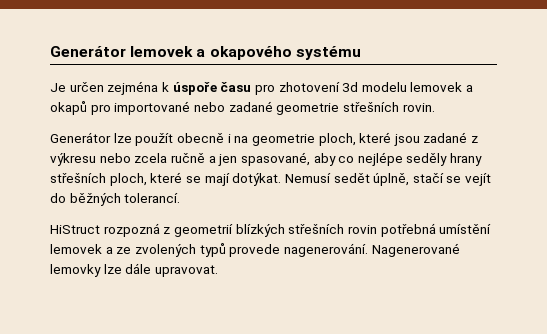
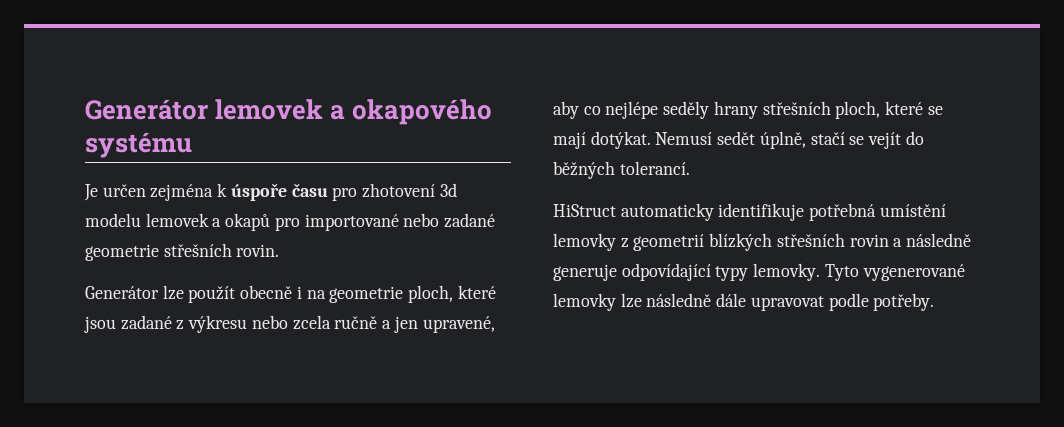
- Generátor lze použít obecně i na geometrie ploch, které jsou zadané z výkresu nebo zcela ručně a jen spasované, aby co nejlépe seděly hrany střešních ploch, které se mají dotýkat.
+ Generátor lze použít obecně i na geometrie ploch, které jsou zadané z výkresu nebo zcela ručně a jen upravené, aby co nejlépe seděly hrany střešních ploch, které se mají dotýkat.
- HiStruct rozpozná z geometrií blízkých střešních rovin potřebná umístění lemovek a ze zvolených typů provede nagenerování. Nagenerované lemovky lze dále upravovat.
+ HiStruct automaticky identifikuje potřebná umístění lemovky z geometrií blízkých střešních rovin a následně generuje odpovídající typy lemovky. Tyto vygenerované lemovky lze následně dále upravovat podle potřeby.

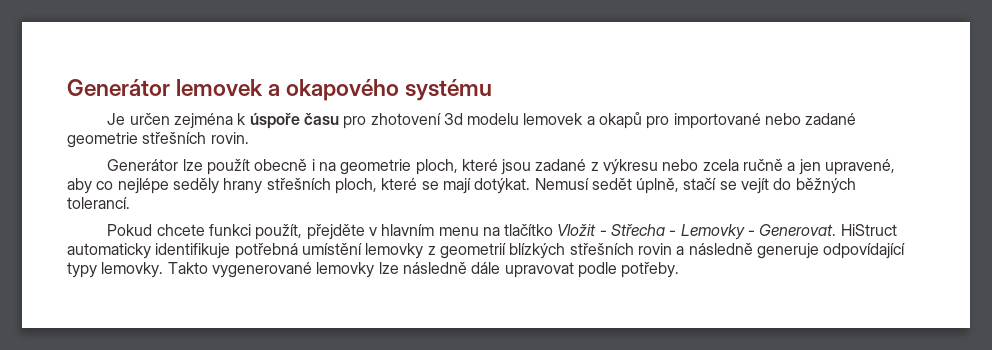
+ Pokud chcete funkci použít, přejděte v hlavním menu na tlačítko Vložit - Střecha - Lemovky - Generovat.
- Tyto vygenerované lemovky lze následně dále upravovat podle potřeby.
+ Takto vygenerované lemovky lze následně dále upravovat podle potřeby.

